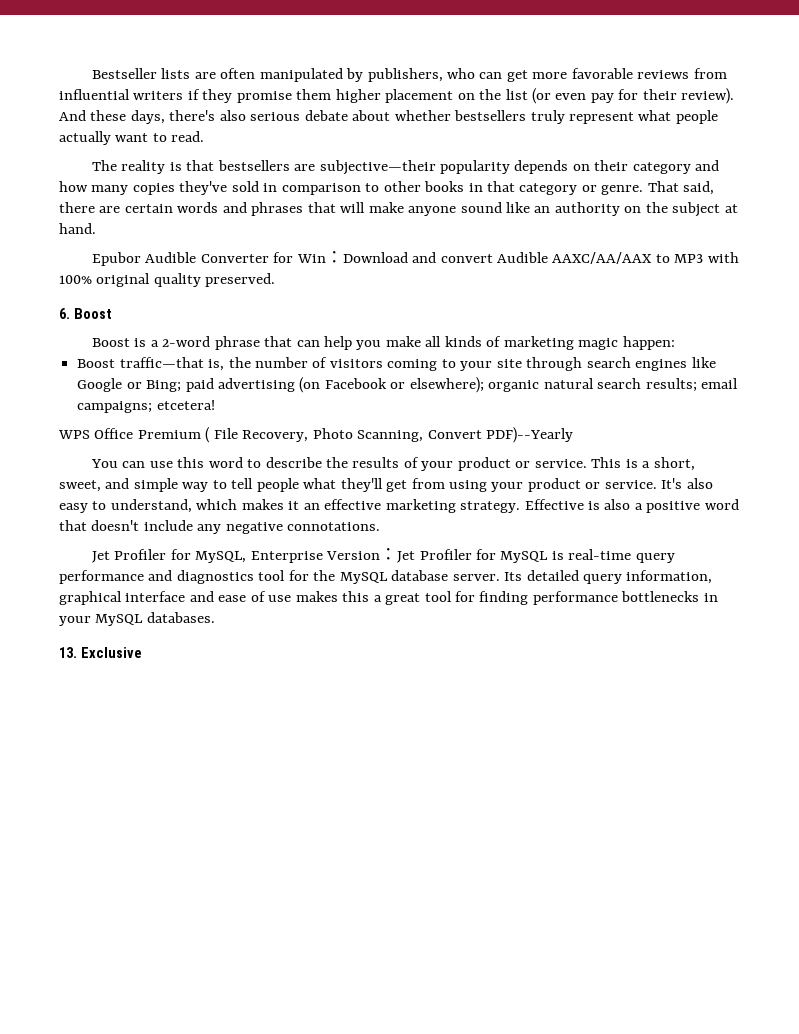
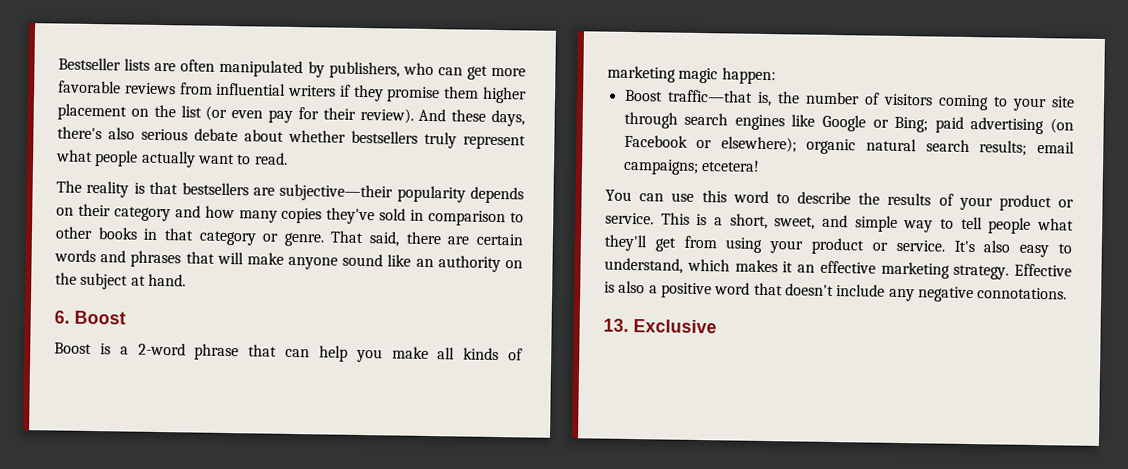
- Epubor Audible Converter for Win：Download and convert Audible AAXC/AA/AAX to MP3 with 100% original quality preserved.
- WPS Office Premium ( File Recovery, Photo Scanning, Convert PDF)--Yearly
- Jet Profiler for MySQL, Enterprise Version：Jet Profiler for MySQL is real-time query performance and diagnostics tool for the MySQL database server. Its detailed query information, graphical interface and ease of use makes this a great tool for finding performance bottlenecks in your MySQL databases.

